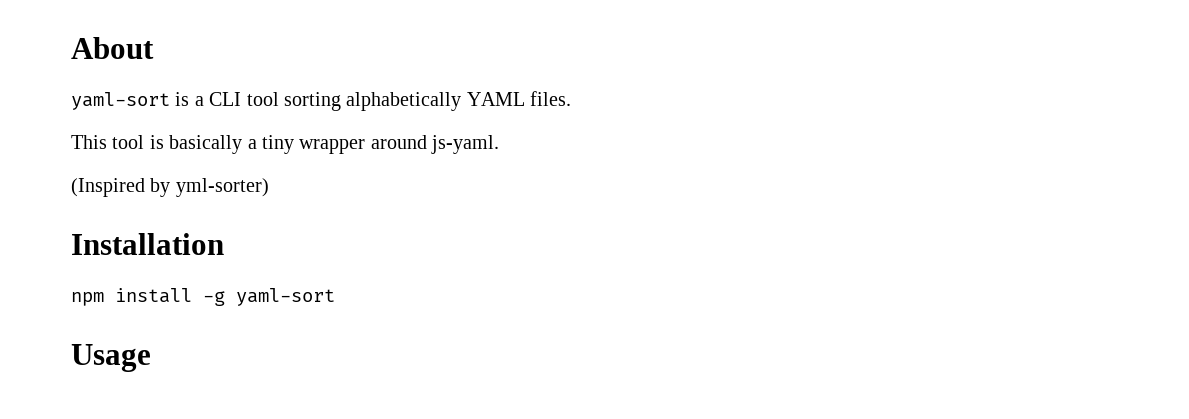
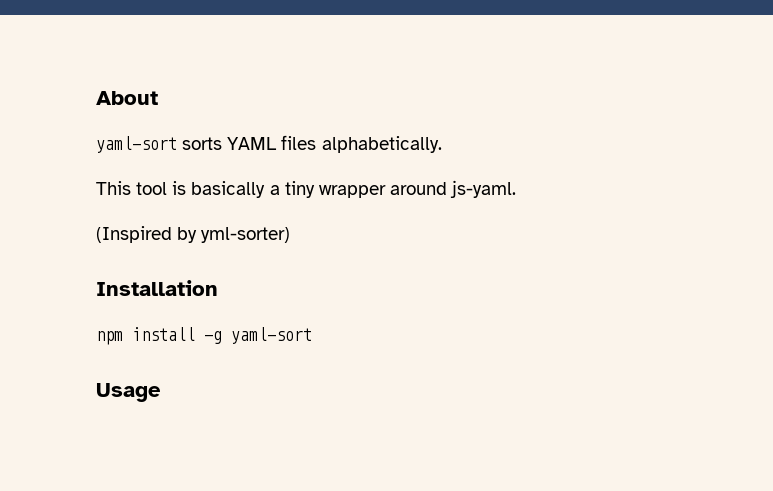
- yaml-sort is a CLI tool sorting alphabetically YAML files.
+ yaml-sort sorts YAML files alphabetically.

